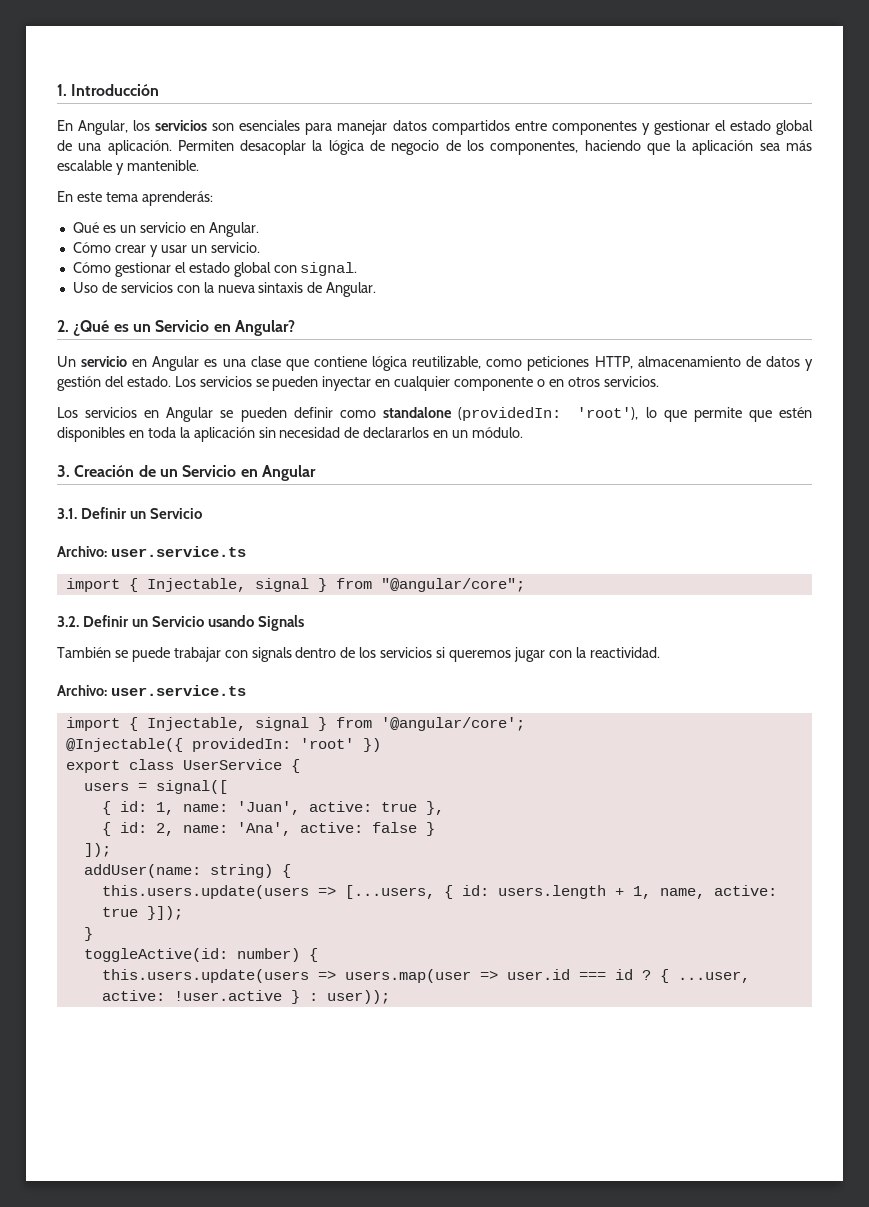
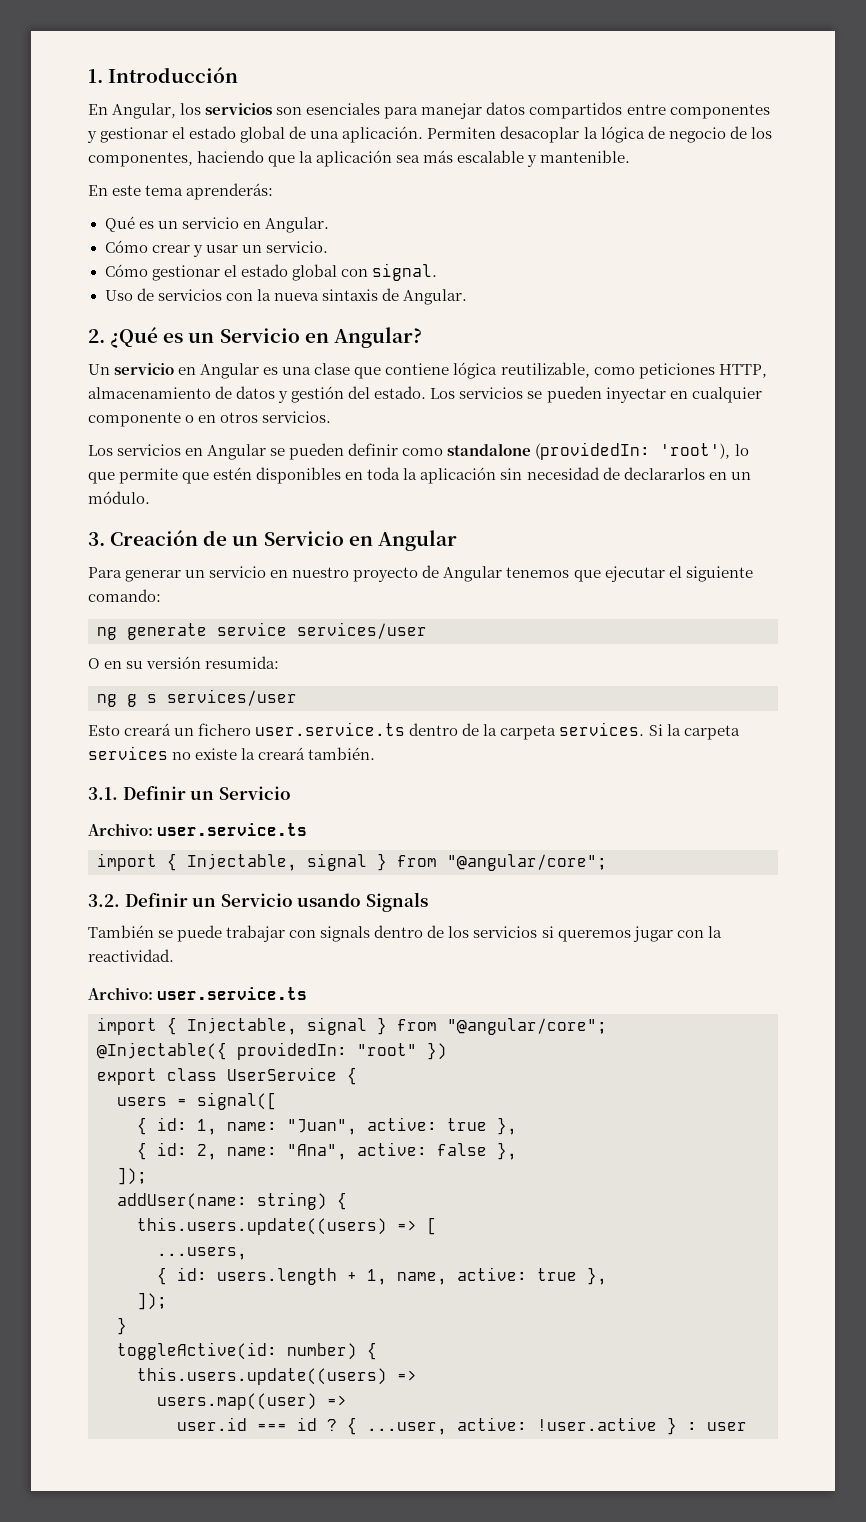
+ Para generar un servicio en nuestro proyecto de Angular tenemos que ejecutar el siguiente comando:
+ ng generate service services/user
+ O en su versión resumida:
+ ng g s services/user
+ Esto creará un fichero user.service.ts dentro de la carpeta services. Si la carpeta services no existe la creará también.
  También se puede trabajar con signals dentro de los servicios si queremos jugar con la reactividad.
  Archivo: user.service.ts
- import { Injectable, signal } from '@angular/core';
+ import { Injectable, signal } from "@angular/core";
- @Injectable({ providedIn: 'root' })
+ @Injectable({ providedIn: "root" })
- { id: 1, name: 'Juan', active: true },
+ { id: 1, name: "Juan", active: true },
- { id: 2, name: 'Ana', active: false }
+ { id: 2, name: "Ana", active: false },
- this.users.update(users => [...users, { id: users.length + 1, name, active: true }]);
+ this.users.update((users) => [
+ ...users,
+ { id: users.length + 1, name, active: true },
+ ]);
  toggleActive(id: number) {
- this.users.update(users => users.map(user => user.id === id ?
+ this.users.update((users) =>
+ users.map((user) =>
+ user.id === id ?
- { ...user, active: !user.active } : user));
+ { ...user, active: !user.active } : user

